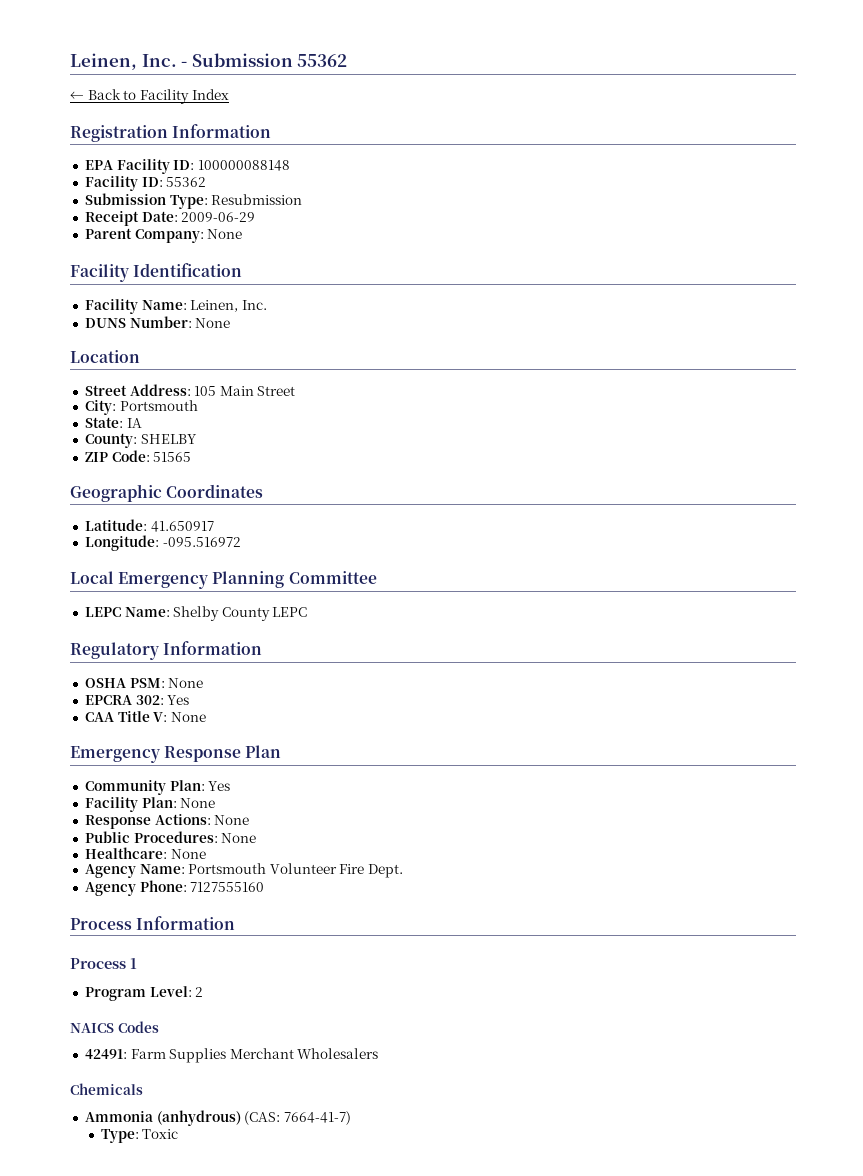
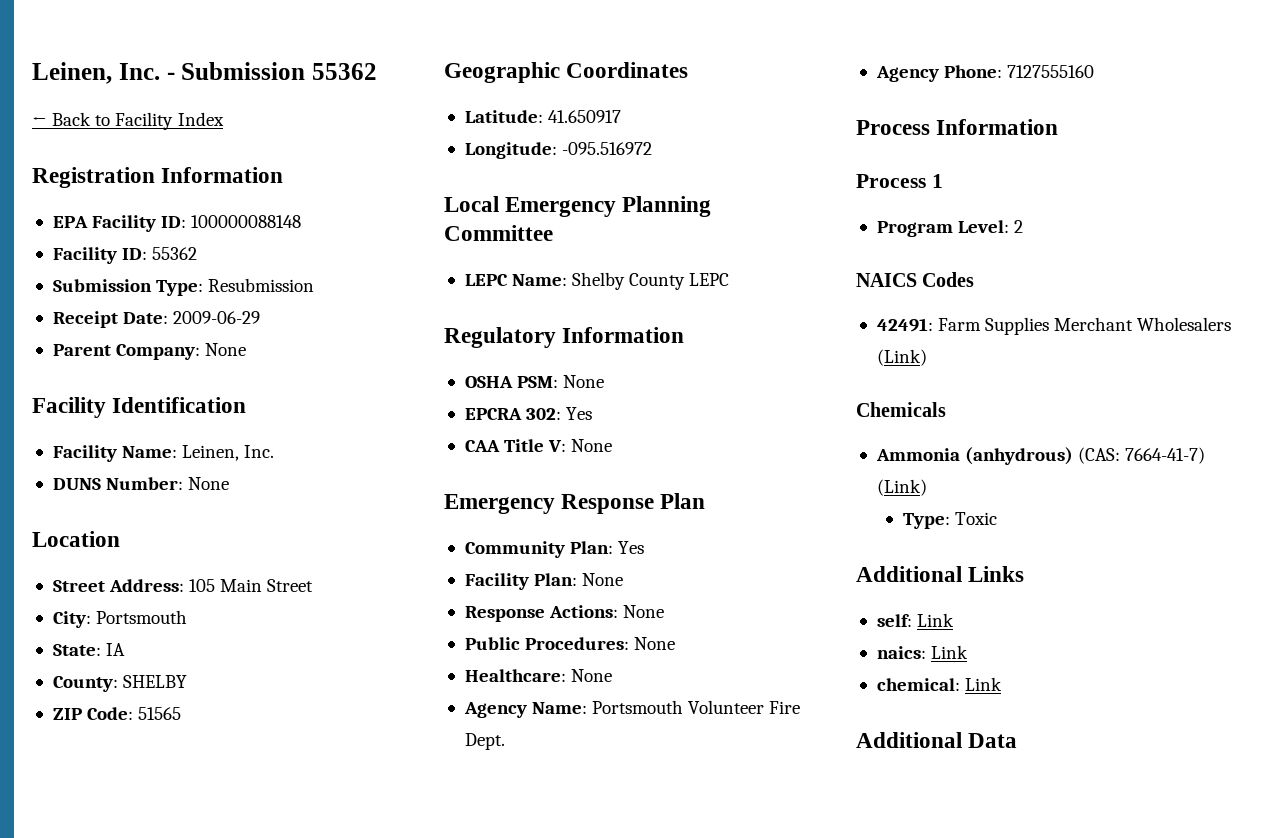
- 42491: Farm Supplies Merchant Wholesalers
+ 42491: Farm Supplies Merchant Wholesalers (Link)
- Ammonia (anhydrous) (CAS: 7664-41-7)
+ Ammonia (anhydrous) (CAS: 7664-41-7) (Link)
+ Additional Links
+ self: Link
+ naics: Link
+ chemical: Link
+ Additional Data

